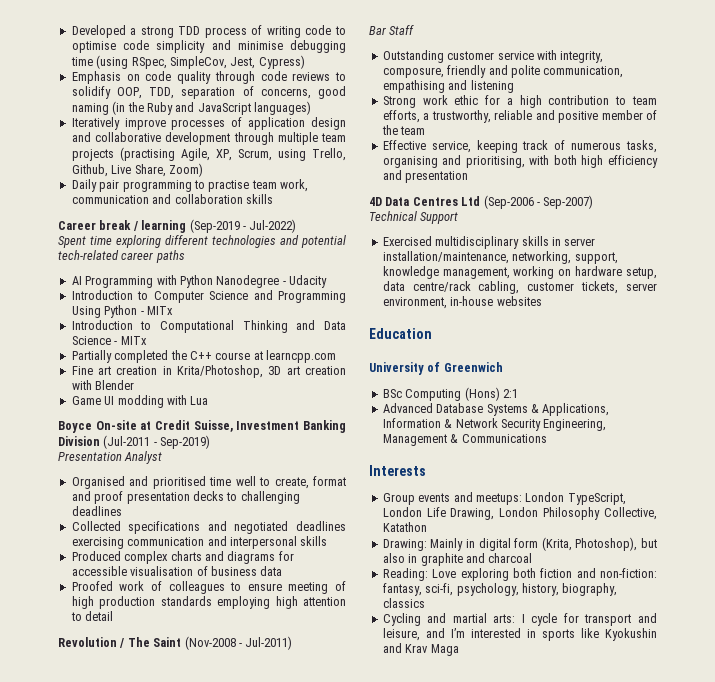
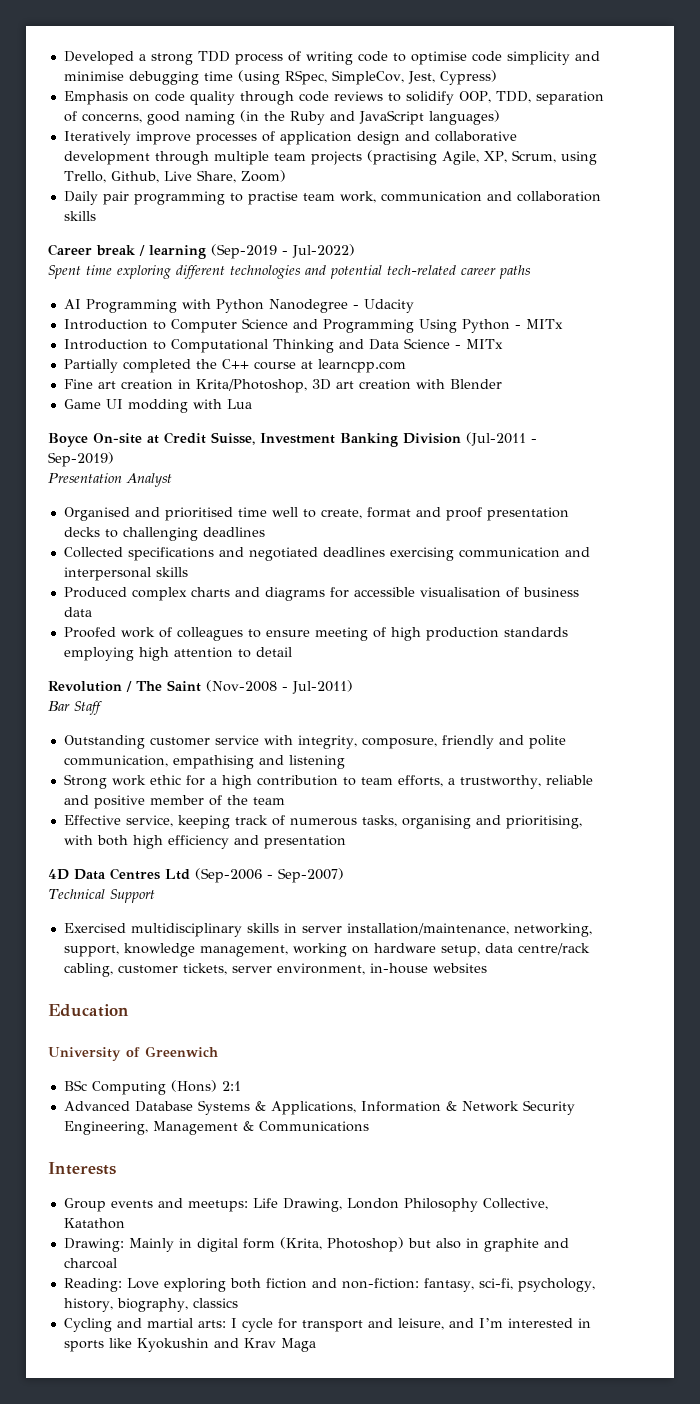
- Group events and meetups: London TypeScript, London Life Drawing, London Philosophy Collective, Katathon
+ Group events and meetups: Life Drawing, London Philosophy Collective, Katathon
- Drawing: Mainly in digital form (Krita, Photoshop), but also in graphite and charcoal
+ Drawing: Mainly in digital form (Krita, Photoshop) but also in graphite and charcoal

